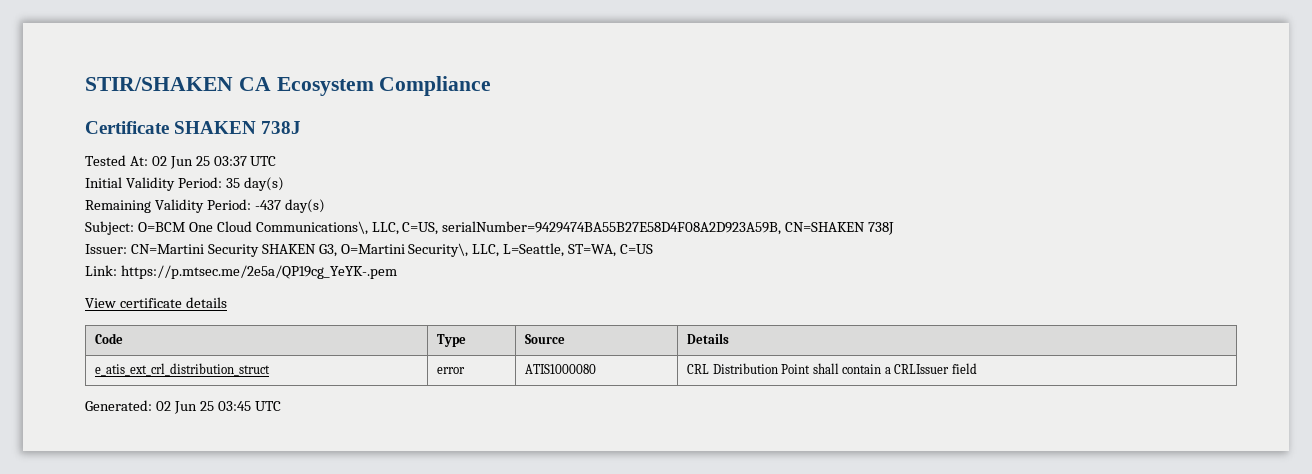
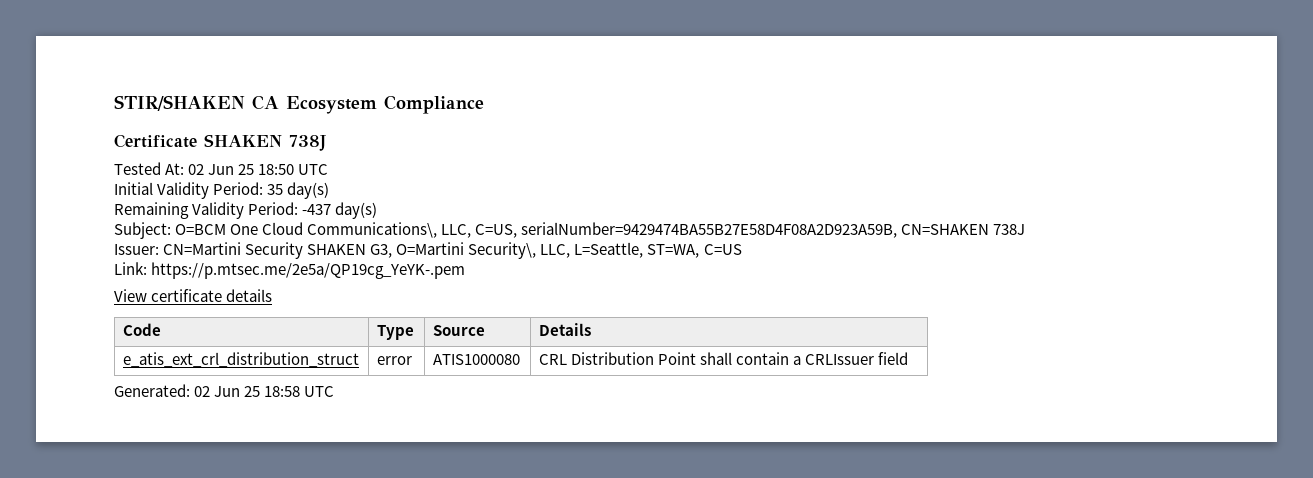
- Tested At: 02 Jun 25 03:37 UTC
+ Tested At: 02 Jun 25 18:50 UTC
- Generated: 02 Jun 25 03:45 UTC
+ Generated: 02 Jun 25 18:58 UTC

